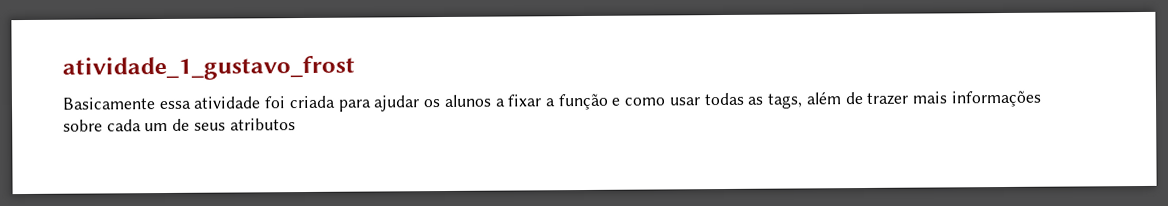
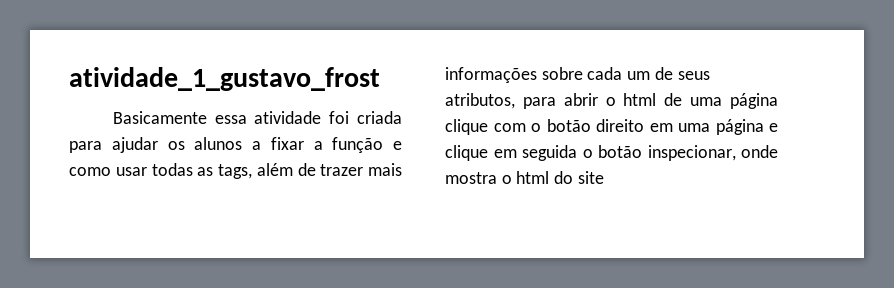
- Basicamente essa atividade foi criada para ajudar os alunos a fixar a função e como usar todas as tags, além de trazer mais informações sobre cada um de seus atributos
+ Basicamente essa atividade foi criada para ajudar os alunos a fixar a função e como usar todas as tags, além de trazer mais informações sobre cada um de seus atributos, para abrir o html de uma página clique com o botão direito em uma página e clique em seguida o botão inspecionar, onde mostra o html do site

